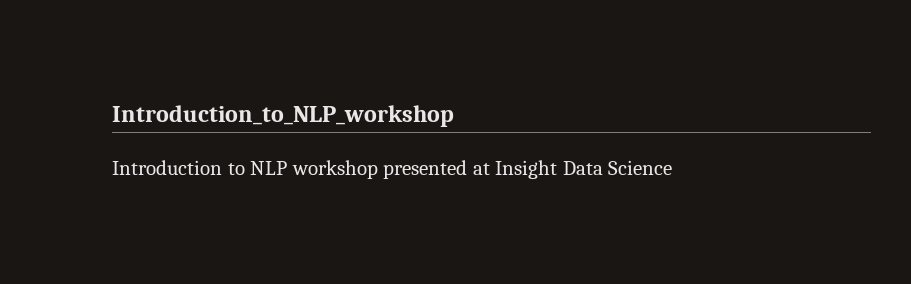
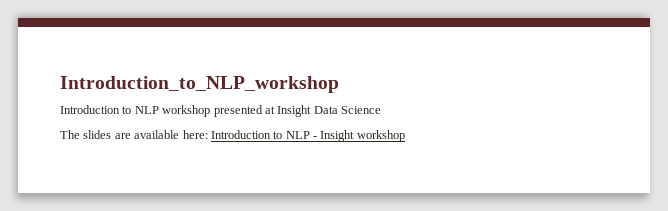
+ The slides are available here: Introduction to NLP - Insight workshop

